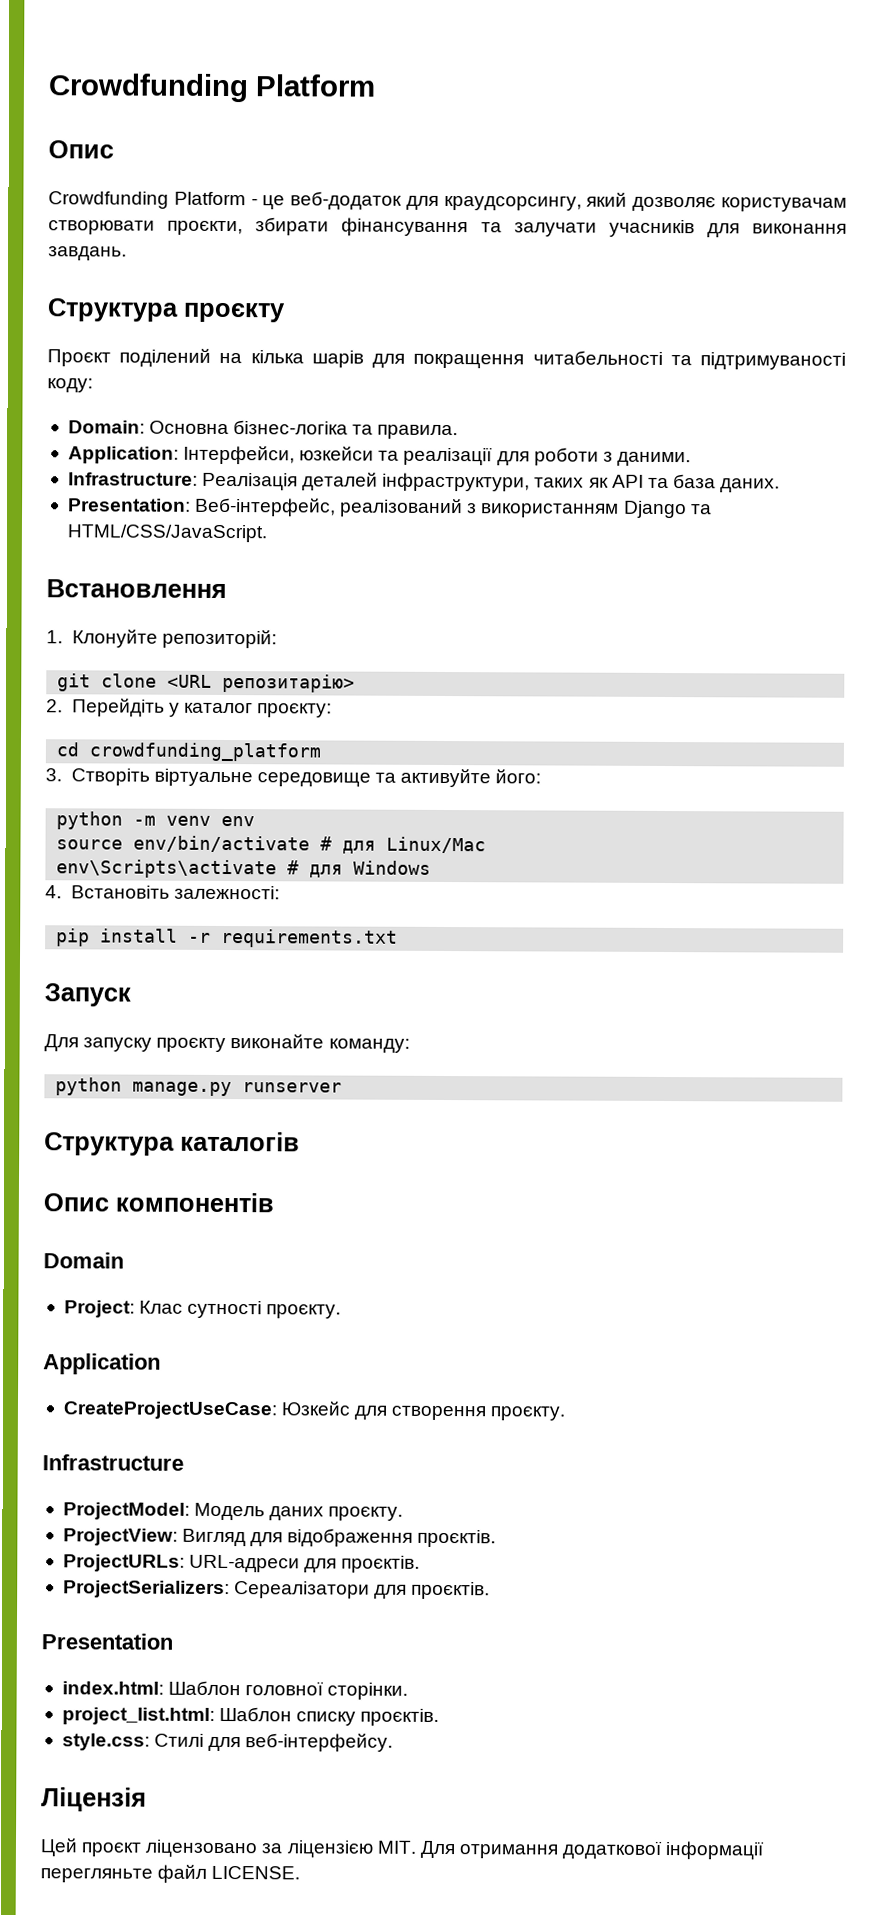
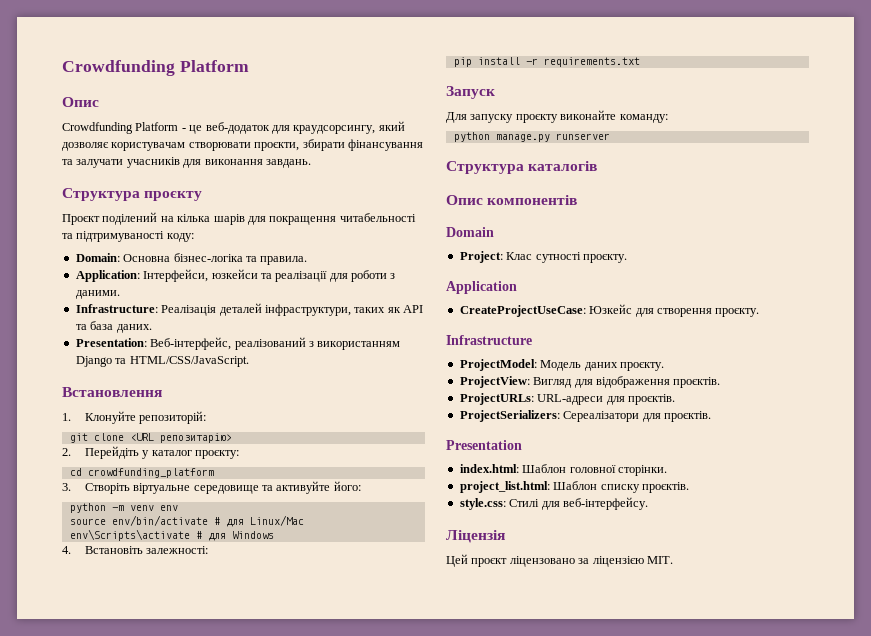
- Цей проєкт ліцензовано за ліцензією MIT. Для отримання додаткової інформації перегляньте файл LICENSE.
+ Цей проєкт ліцензовано за ліцензією MIT.

